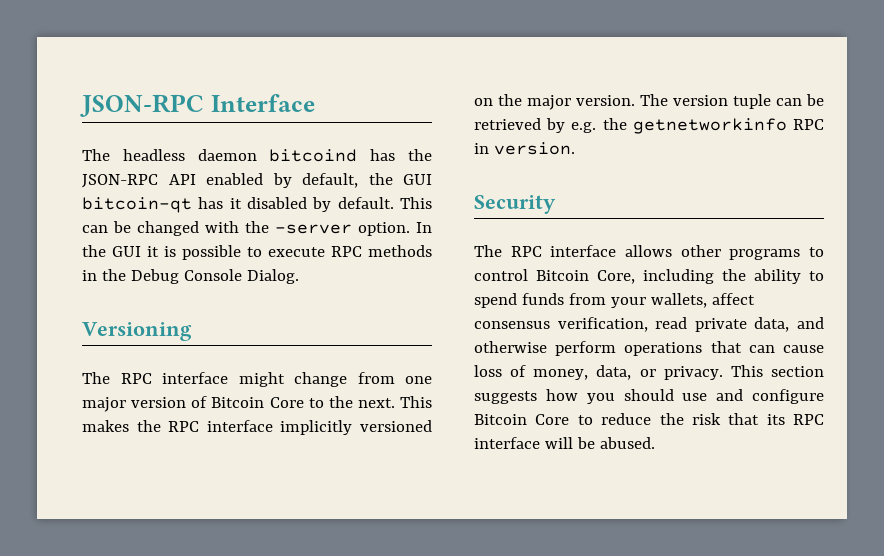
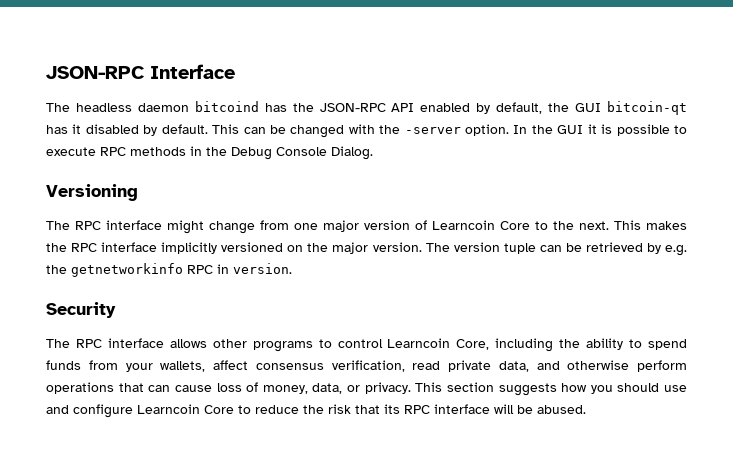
- The RPC interface might change from one major version of Bitcoin Core to the next.
+ The RPC interface might change from one major version of Learncoin Core to the next.
- The RPC interface allows other programs to control Bitcoin Core, including the ability to spend funds from your wallets, affect consensus verification, read private data, and otherwise perform operations that can cause loss of money, data, or privacy.
+ The RPC interface allows other programs to control Learncoin Core, including the ability to spend funds from your wallets, affect consensus verification, read private data, and otherwise perform operations that can cause loss of money, data, or privacy.
- This section suggests how you should use and configure Bitcoin Core to reduce the risk that its RPC interface will be abused.
+ This section suggests how you should use and configure Learncoin Core to reduce the risk that its RPC interface will be abused.

